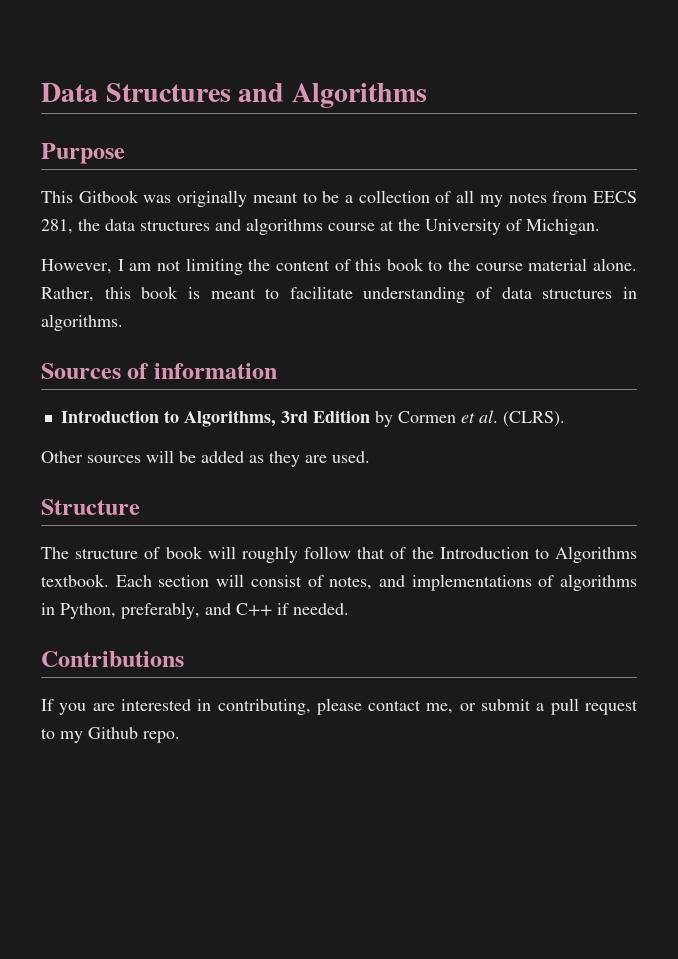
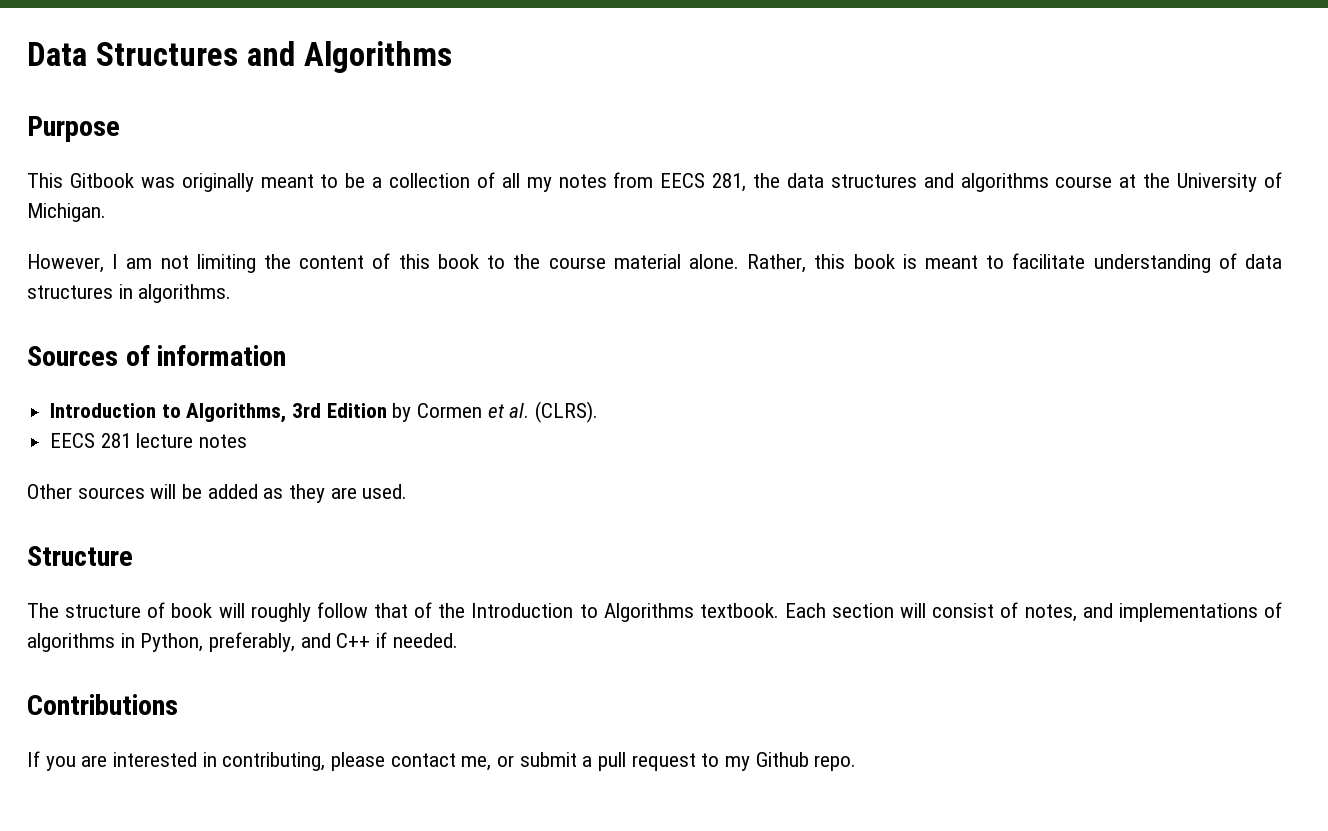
+ EECS 281 lecture notes

